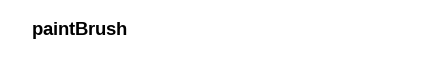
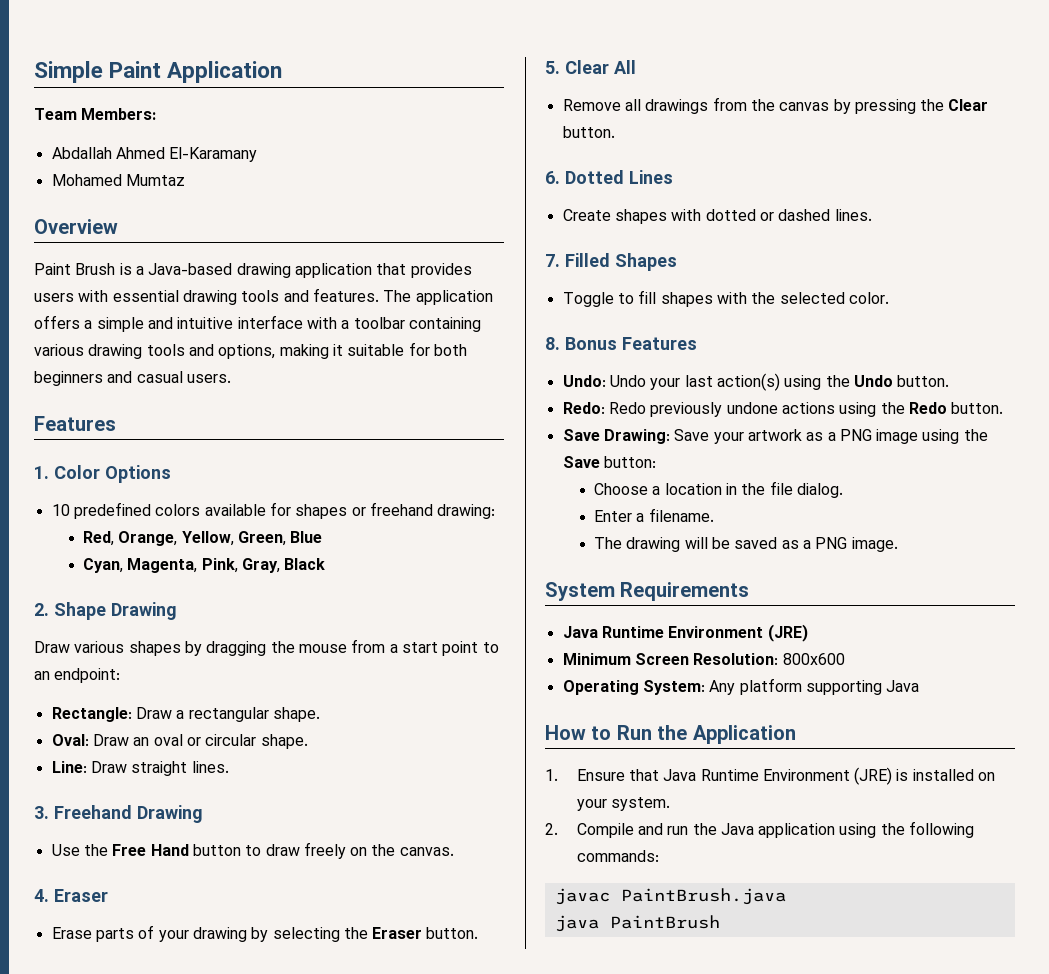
- paintBrush
+ Simple Paint Application
+ Team Members:
+ Abdallah Ahmed El-Karamany
+ Mohamed Mumtaz
+ Overview
+ Paint Brush is a Java-based drawing application that provides users with essential drawing tools and features. The application offers a simple and intuitive interface with a toolbar containing various drawing tools and options, making it suitable for both beginners and casual users.
+ Features
+ 1. Color Options
+ 10 predefined colors available for shapes or freehand drawing:
+ Red, Orange, Yellow, Green, Blue
+ Cyan, Magenta, Pink, Gray, Black
+ 2. Shape Drawing
+ Draw various shapes by dragging the mouse from a start point to an endpoint:
+ Rectangle: Draw a rectangular shape.
+ Oval: Draw an oval or circular shape.
+ Line: Draw straight lines.
+ 3. Freehand Drawing
+ Use the Free Hand button to draw freely on the canvas.
+ 4. Eraser
+ Erase parts of your drawing by selecting the Eraser button.
+ 5. Clear All
+ Remove all drawings from the canvas by pressing the Clear button.
+ 6. Dotted Lines
+ Create shapes with dotted or dashed lines.
+ 7. Filled Shapes
+ Toggle to fill shapes with the selected color.
+ 8. Bonus Features
+ Undo: Undo your last action(s) using the Undo button.
+ Redo: Redo previously undone actions using the Redo button.
+ Save Drawing: Save your artwork as a PNG image using the Save button:
+ Choose a location in the file dialog.
+ Enter a filename.
+ The drawing will be saved as a PNG image.
+ System Requirements
+ Java Runtime Environment (JRE)
+ Minimum Screen Resolution: 800x600
+ Operating System: Any platform supporting Java
+ How to Run the Application
+ 1. Ensure that Java Runtime Environment (JRE) is installed on your system.
+ 2. Compile and run the Java application using the following commands:
+ javac PaintBrush.java
+ java PaintBrush

